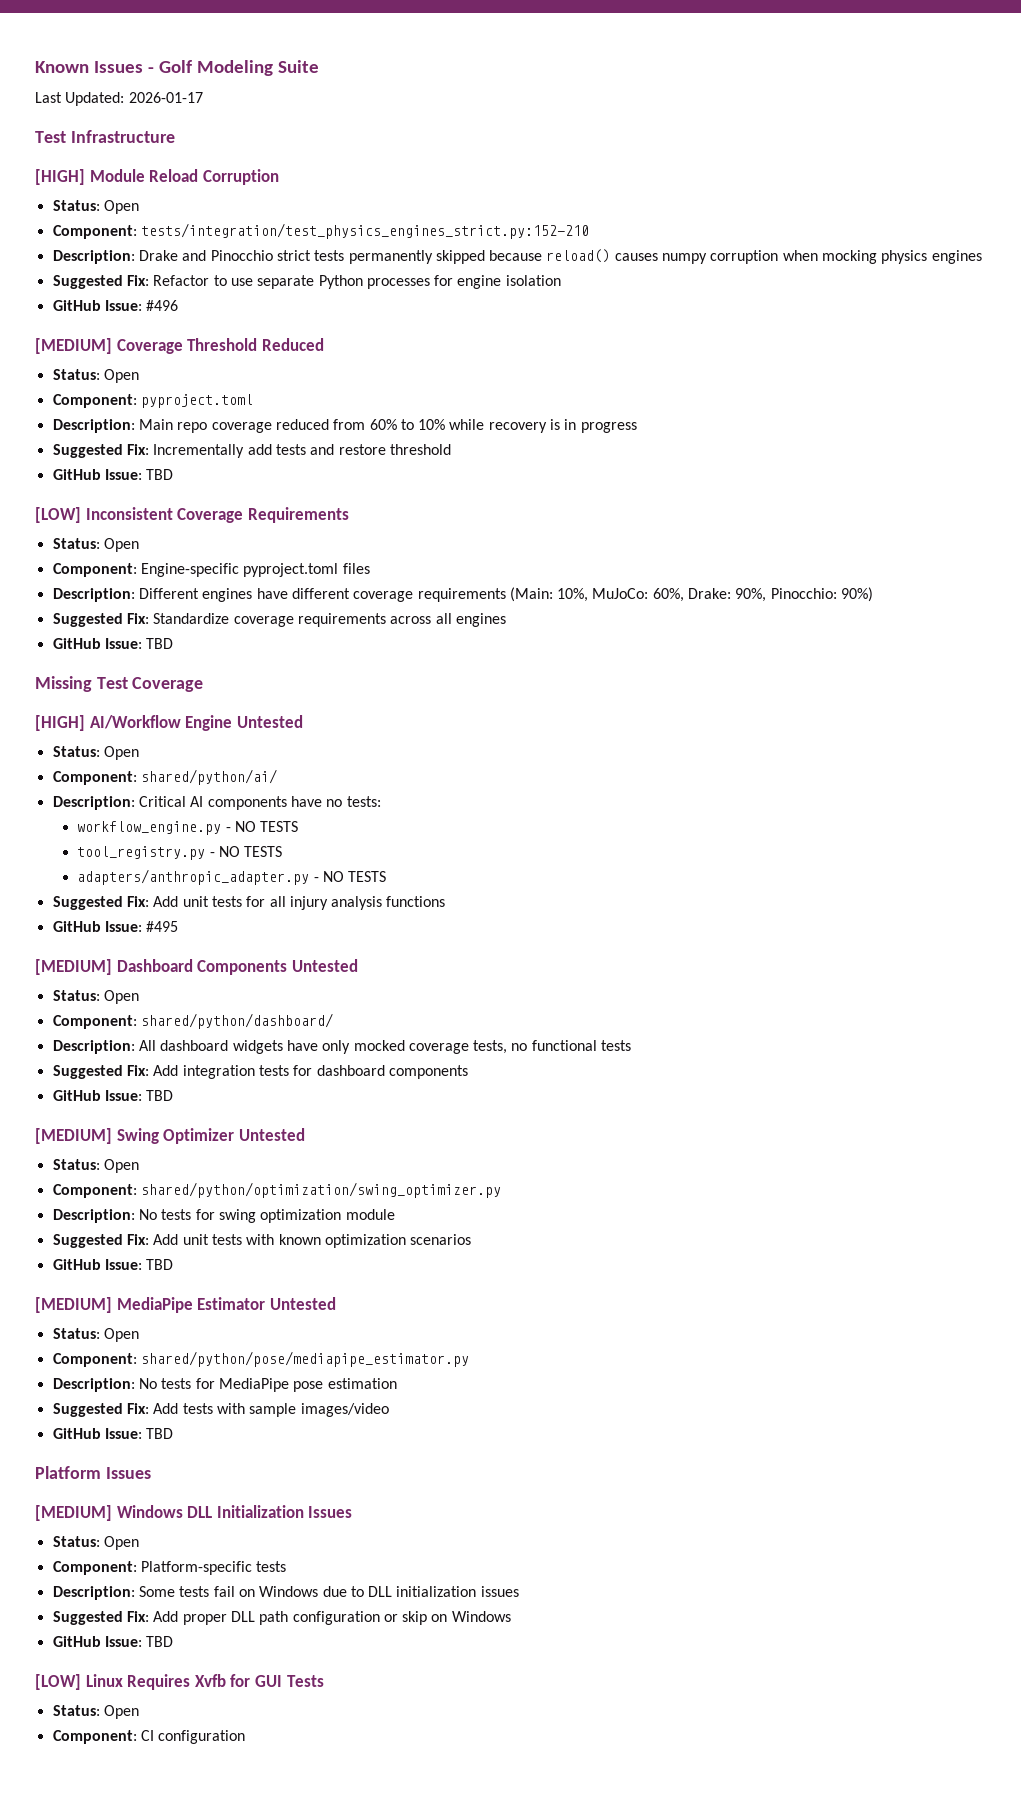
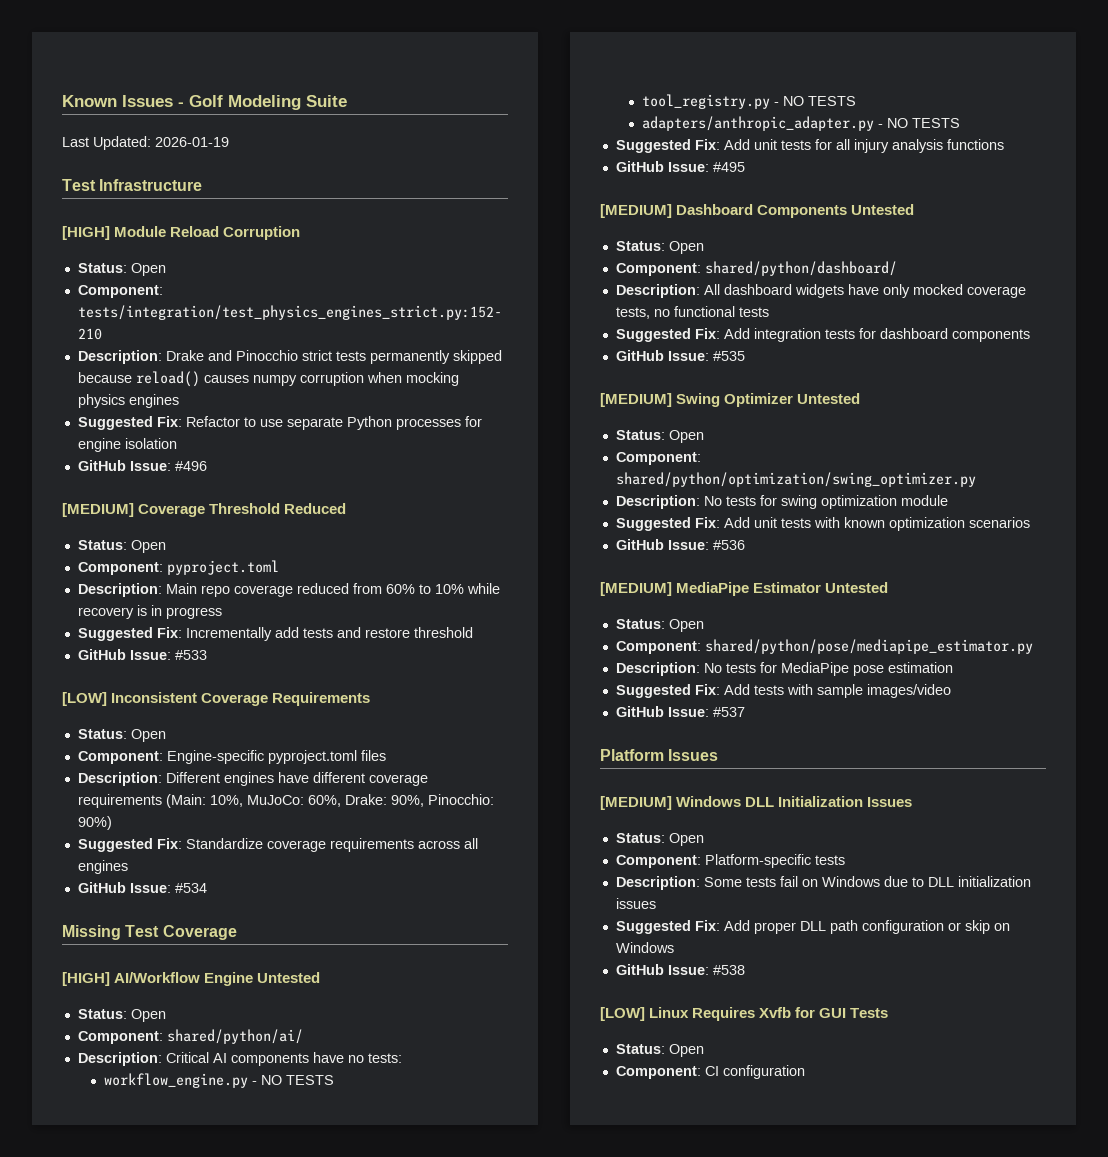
- Last Updated: 2026-01-17
+ Last Updated: 2026-01-19
  Suggested Fix: Incrementally add tests and restore threshold
- GitHub Issue: TBD
+ GitHub Issue: #533
  Suggested Fix: Standardize coverage requirements across all engines
- GitHub Issue: TBD
+ GitHub Issue: #534
  Suggested Fix: Add integration tests for dashboard components
- GitHub Issue: TBD
+ GitHub Issue: #535
  Suggested Fix: Add unit tests with known optimization scenarios
- GitHub Issue: TBD
+ GitHub Issue: #536
  Suggested Fix: Add tests with sample images/video
- GitHub Issue: TBD
+ GitHub Issue: #537
  Suggested Fix: Add proper DLL path configuration or skip on Windows
- GitHub Issue: TBD
+ GitHub Issue: #538

